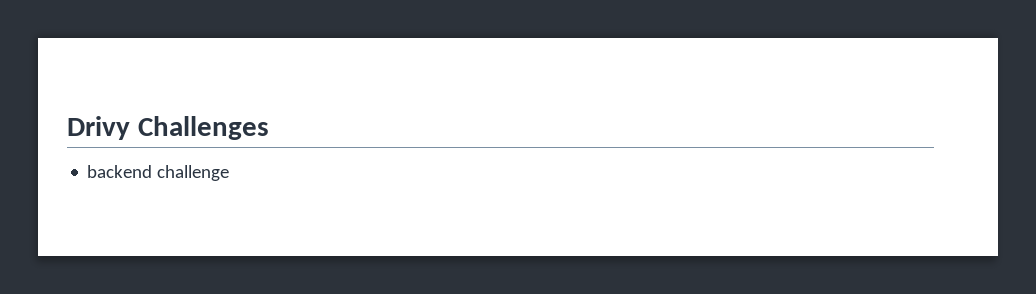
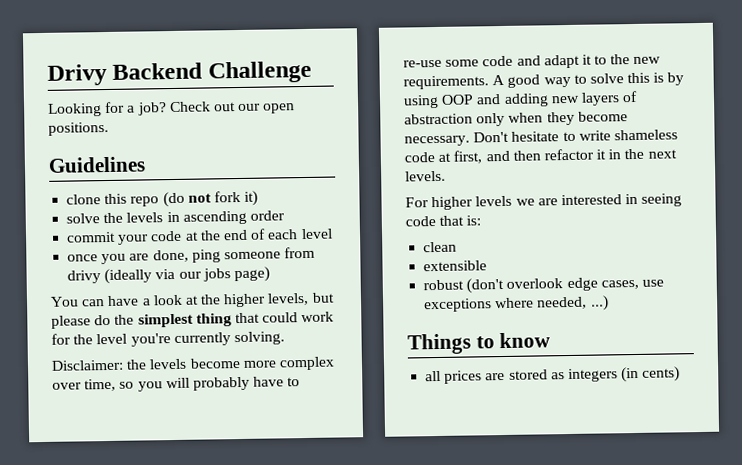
- Drivy Challenges
- backend challenge
+ Drivy Backend Challenge
+ Looking for a job? Check out our open positions.
+ Guidelines
+ clone this repo (do not fork it)
+ solve the levels in ascending order
+ commit your code at the end of each level
+ once you are done, ping someone from drivy (ideally via our jobs page)
+ You can have a look at the higher levels, but please do the simplest thing that could work for the level you're currently solving.
+ Disclaimer: the levels become more complex over time, so you will probably have to re-use some code and adapt it to the new requirements. A good way to solve this is by using OOP and adding new layers of abstraction only when they become necessary. Don't hesitate to write shameless code at first, and then refactor it in the next levels.
+ For higher levels we are interested in seeing code that is:
+ clean
+ extensible
+ robust (don't overlook edge cases, use exceptions where needed, ...)
+ Things to know
+ all prices are stored as integers (in cents)

